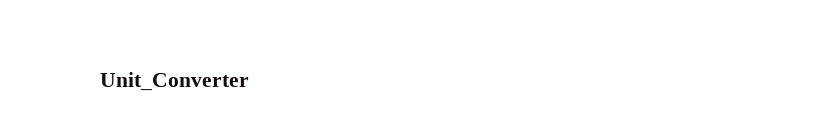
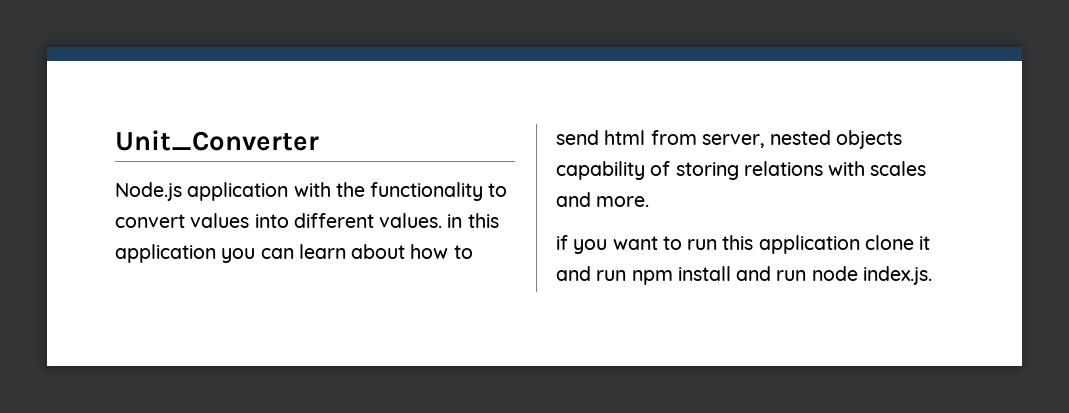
+ Node.js application with the functionality to convert values into different values. in this application you can learn about how to send html from server, nested objects capability of storing relations with scales and more.
+ if you want to run this application clone it and run npm install and run node index.js.

